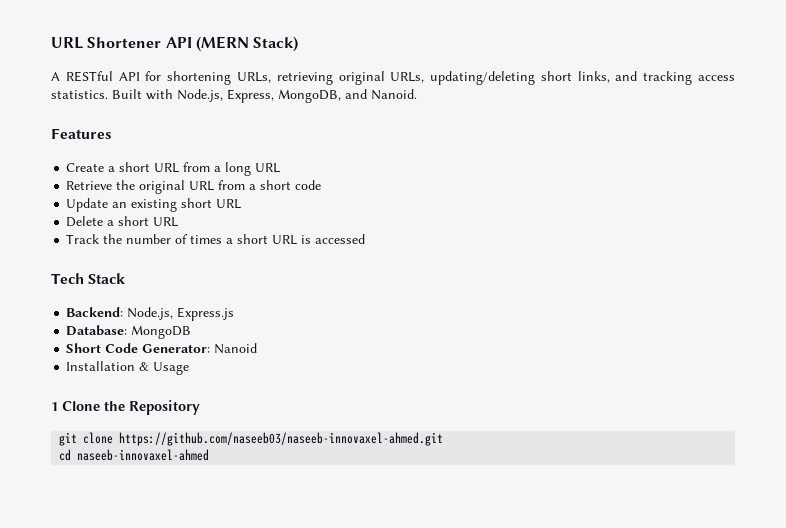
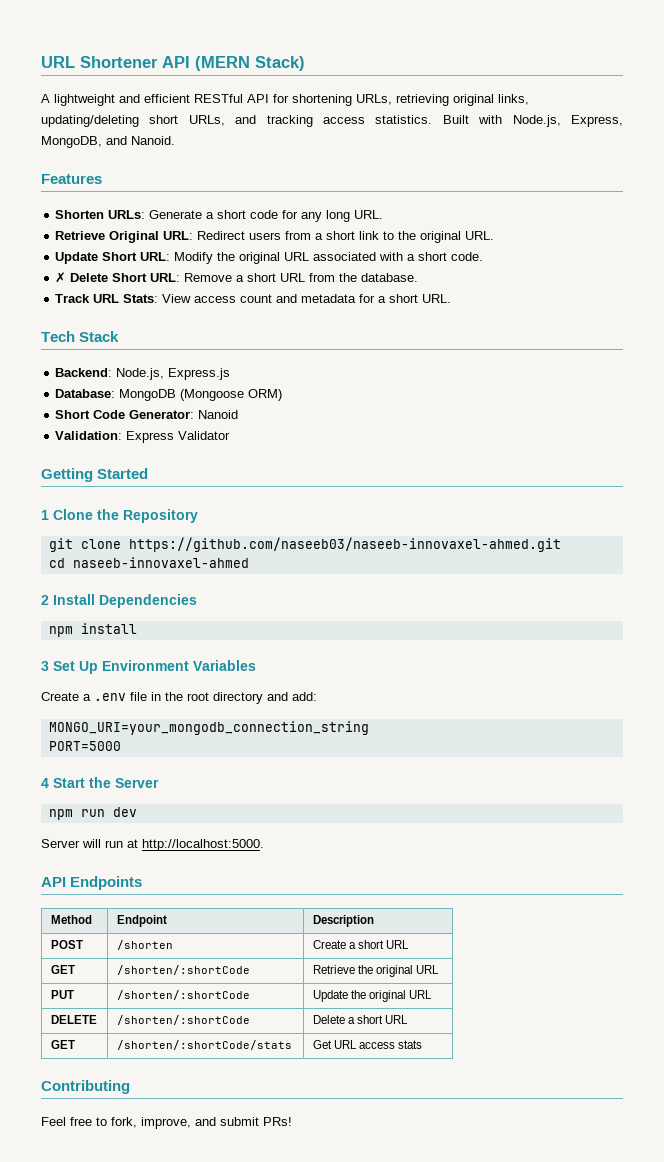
- A RESTful API for shortening URLs, retrieving original URLs, updating/deleting short links, and tracking access statistics.
+ A lightweight and efficient RESTful API for shortening URLs, retrieving original links, updating/deleting short URLs, and tracking access statistics.
- Create a short URL from a long URL
- Retrieve the original URL from a short code
- Update an existing short URL
- Delete a short URL
- Track the number of times a short URL is accessed
+ Shorten URLs: Generate a short code for any long URL.
+ Retrieve Original URL: Redirect users from a short link to the original URL.
+ Update Short URL: Modify the original URL associated with a short code.
+ ✗ Delete Short URL: Remove a short URL from the database.
+ Track URL Stats: View access count and metadata for a short URL.
- Database: MongoDB
+ Database: MongoDB (Mongoose ORM)
- Installation & Usage
+ Validation: Express Validator
+ Getting Started
+ 2 Install Dependencies
+ npm install
+ 3 Set Up Environment Variables
+ Create a .env file in the root directory and add:
+ MONGO_URI=your_mongodb_connection_string
+ PORT=5000
+ 4 Start the Server
+ npm run dev
+ Server will run at http://localhost:5000.
+ API Endpoints
+ Method | Endpoint | Description
+ POST | /shorten | Create a short URL
+ GET | /shorten/:shortCode | Retrieve the original URL
+ PUT | /shorten/:shortCode | Update the original URL
+ DELETE | /shorten/:shortCode | Delete a short URL
+ GET | /shorten/:shortCode/stats | Get URL access stats
+ Contributing
+ Feel free to fork, improve, and submit PRs!

